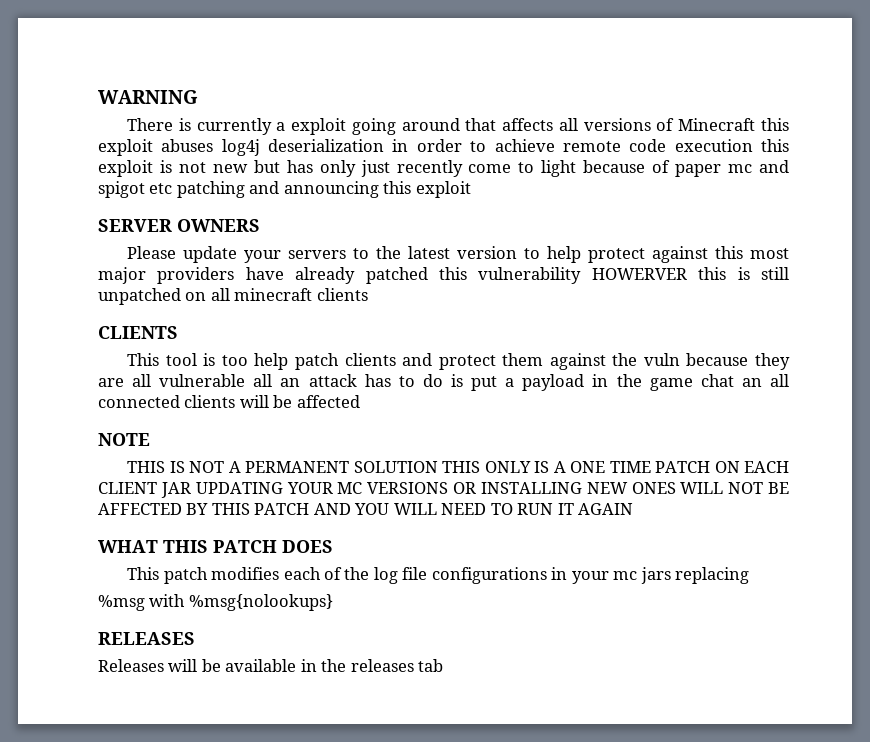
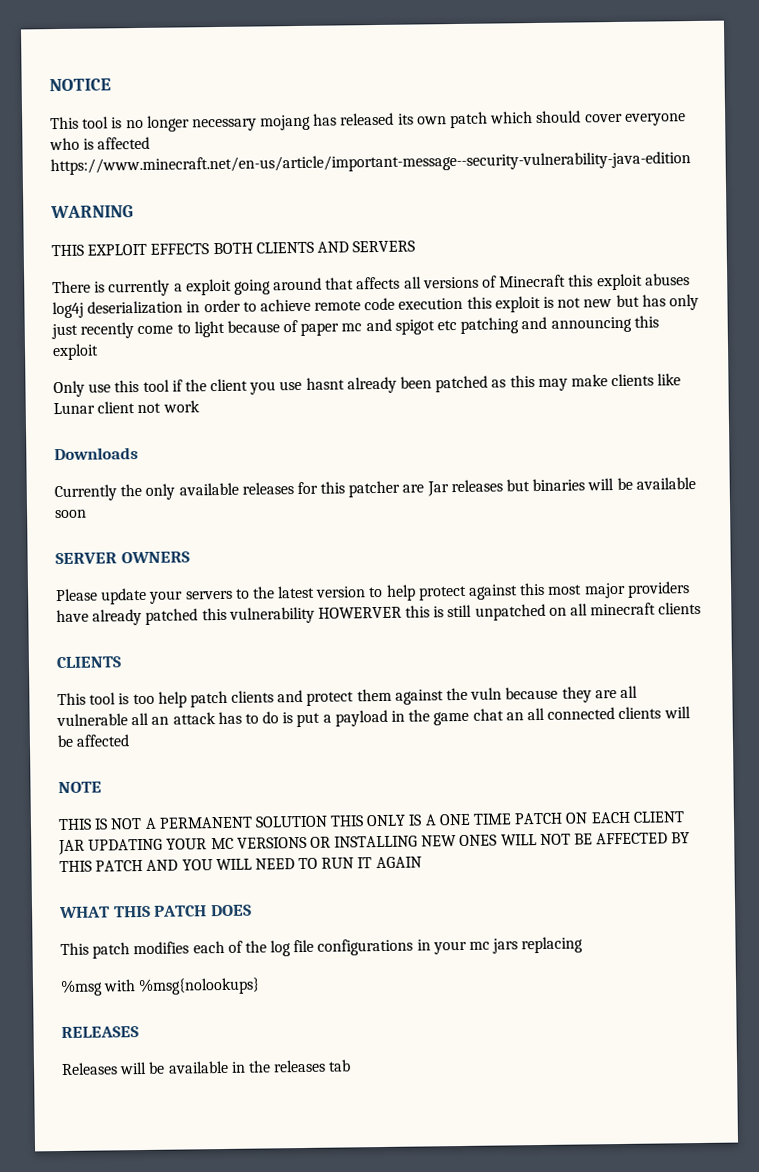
+ NOTICE
+ This tool is no longer necessary mojang has released its own patch which should cover everyone who is affected https://www.minecraft.net/en-us/article/important-message--security-vulnerability-java-edition
  WARNING
+ THIS EXPLOIT EFFECTS BOTH CLIENTS AND SERVERS
+ Only use this tool if the client you use hasnt already been patched as this may make clients like Lunar client not work
+ Downloads
+ Currently the only available releases for this patcher are Jar releases but binaries will be available soon

